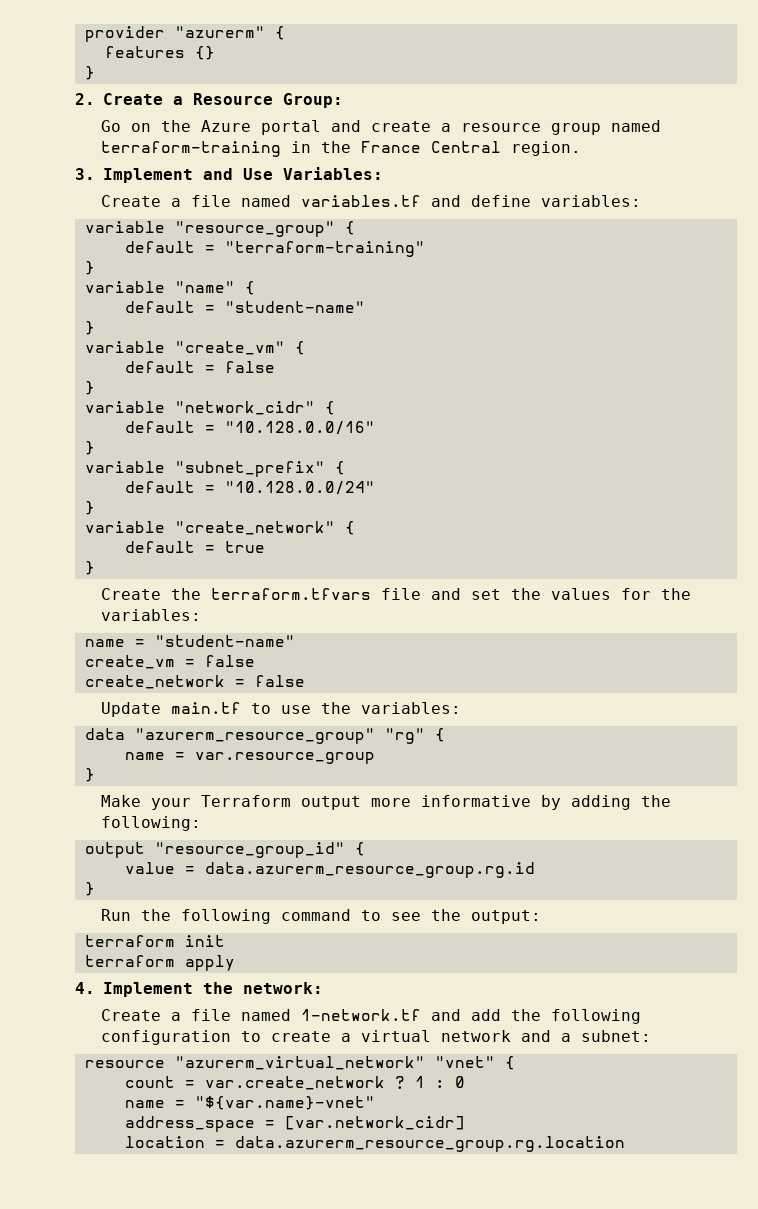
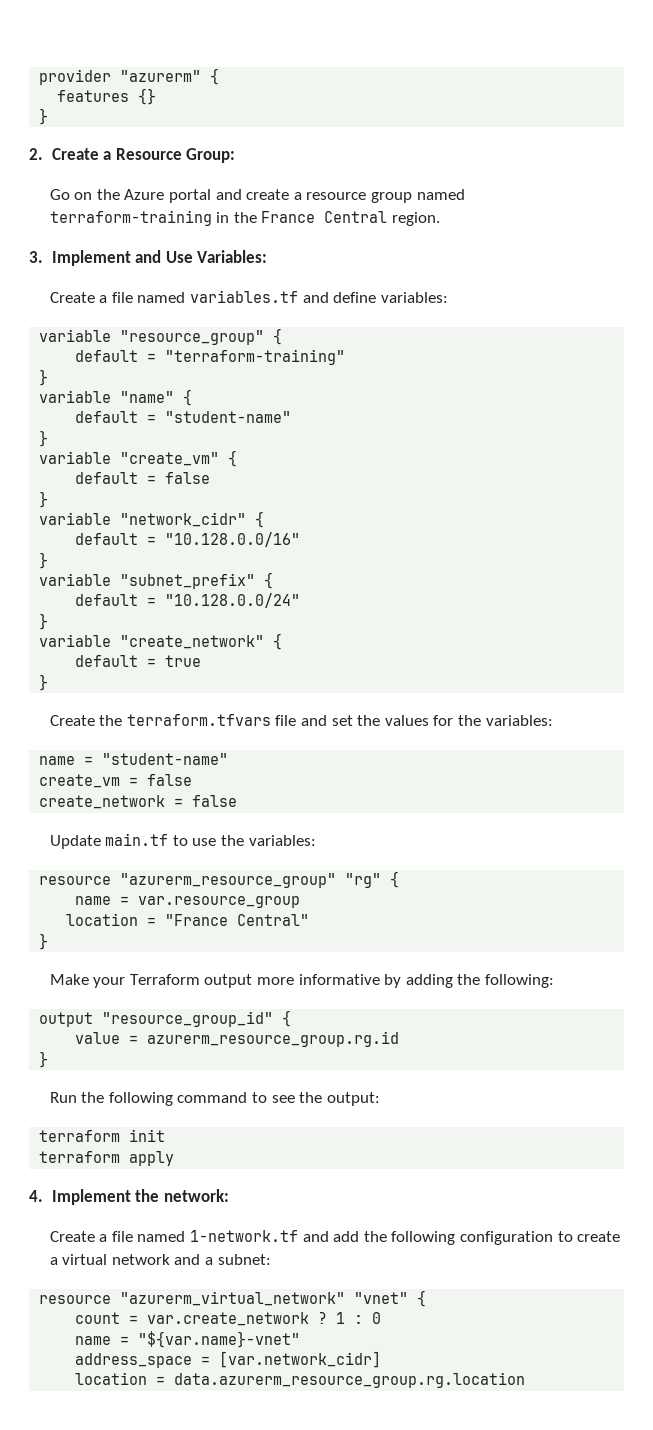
- data "azurerm_resource_group" "rg" {
+ resource "azurerm_resource_group" "rg" {
+ location = "France Central"
- value = data.azurerm_resource_group.rg.id
+ value = azurerm_resource_group.rg.id

